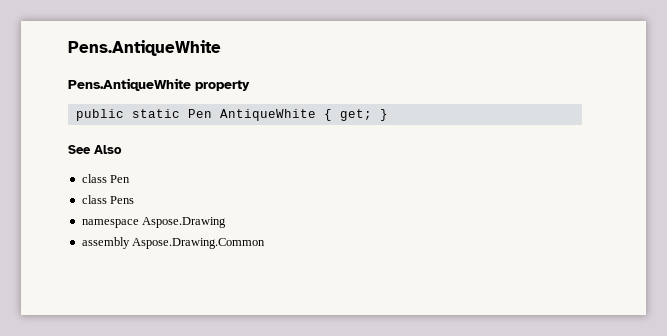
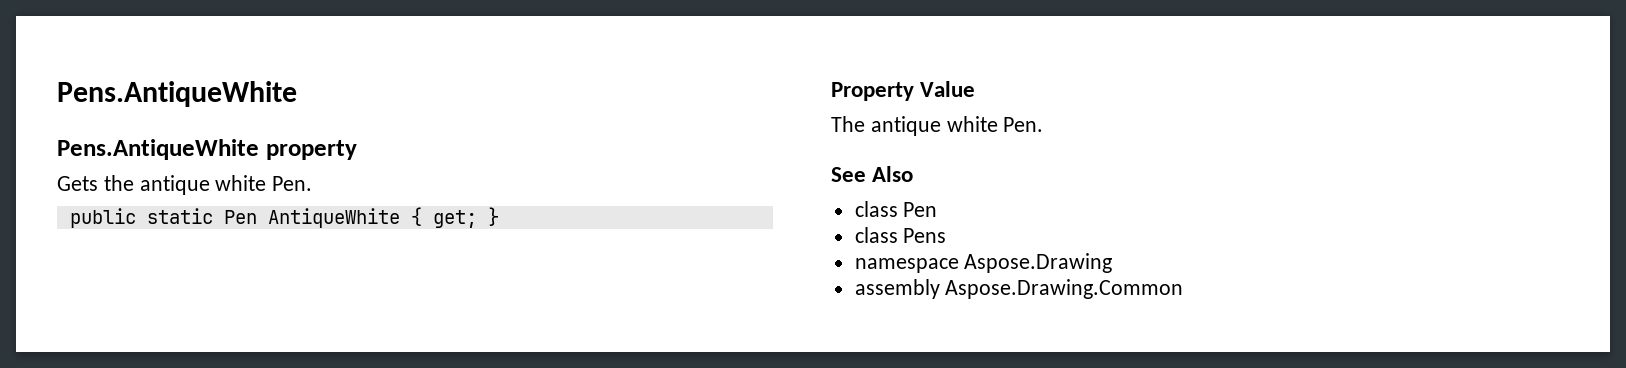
+ Gets the antique white Pen.
+ Property Value
+ The antique white Pen.

